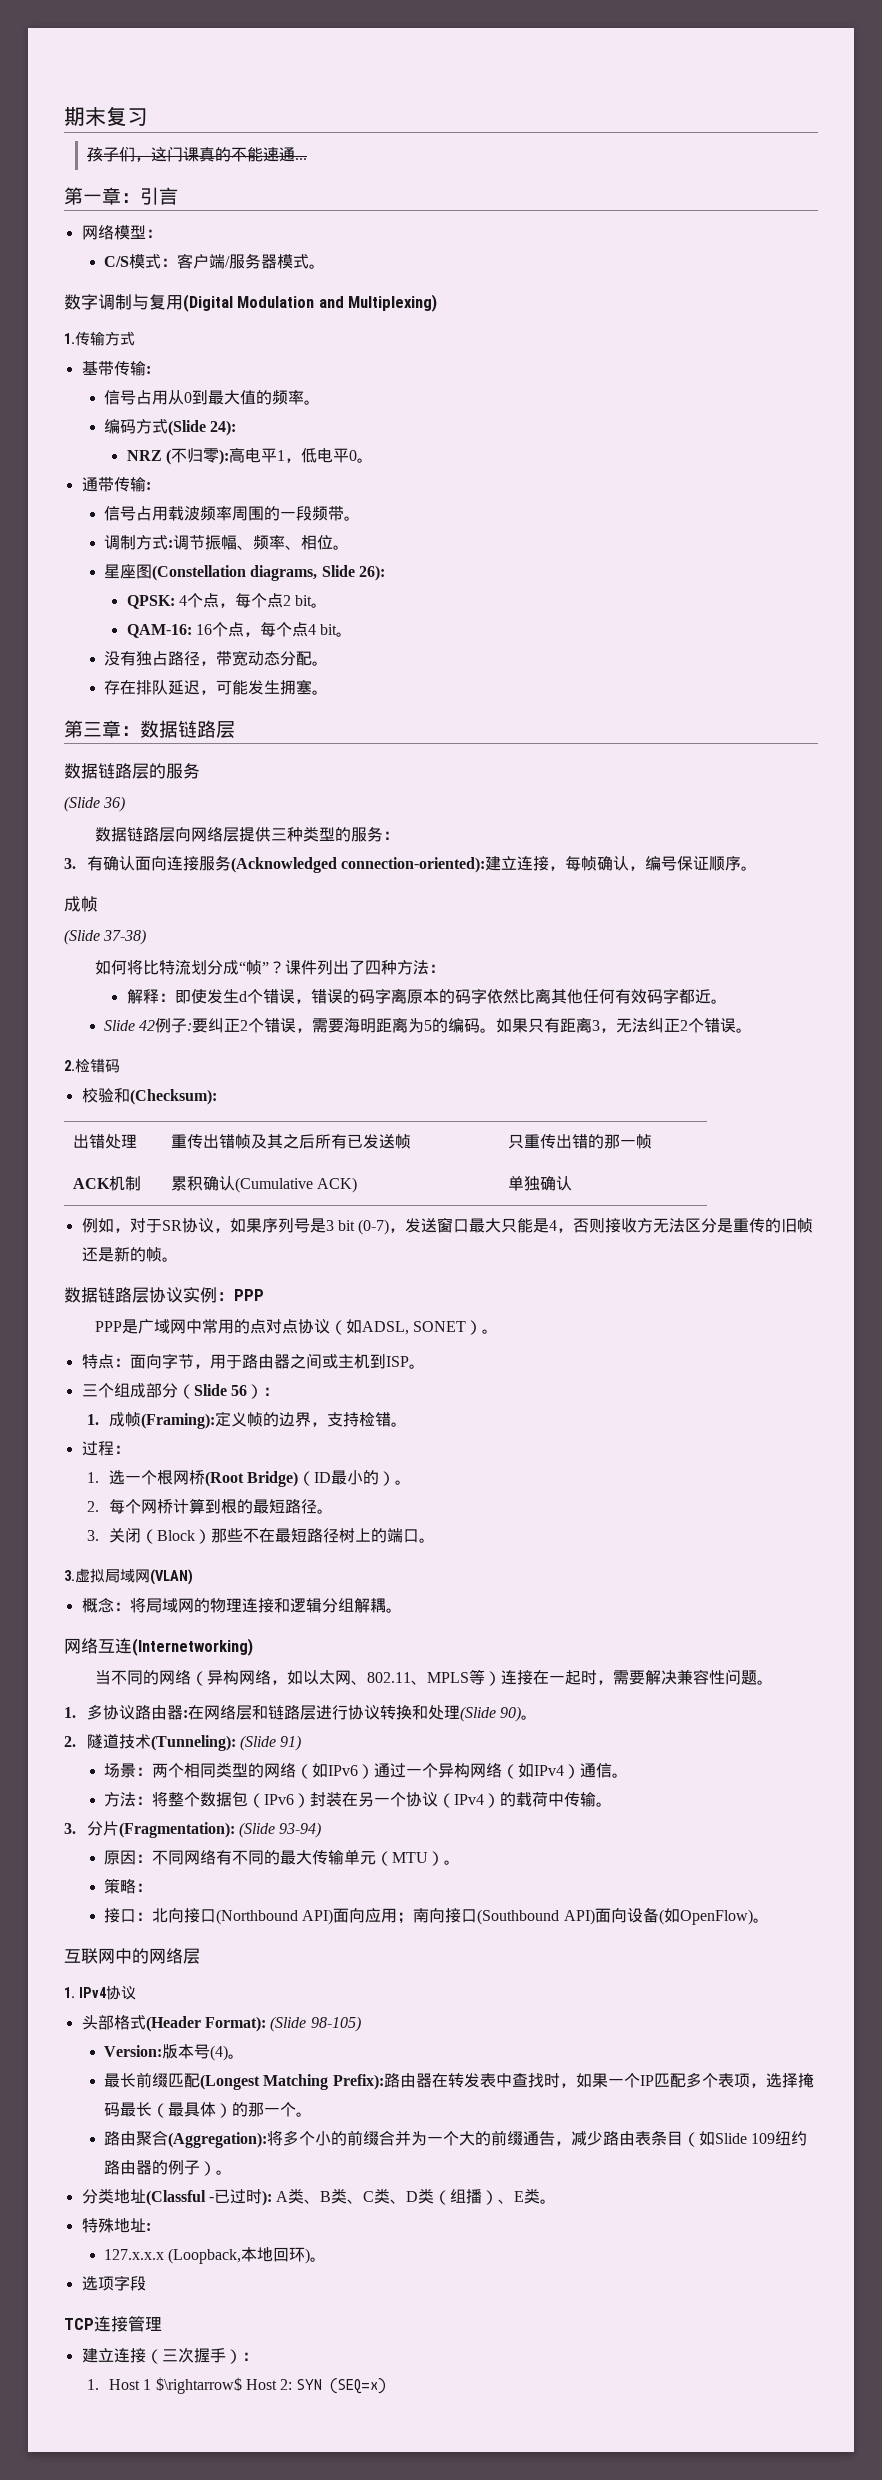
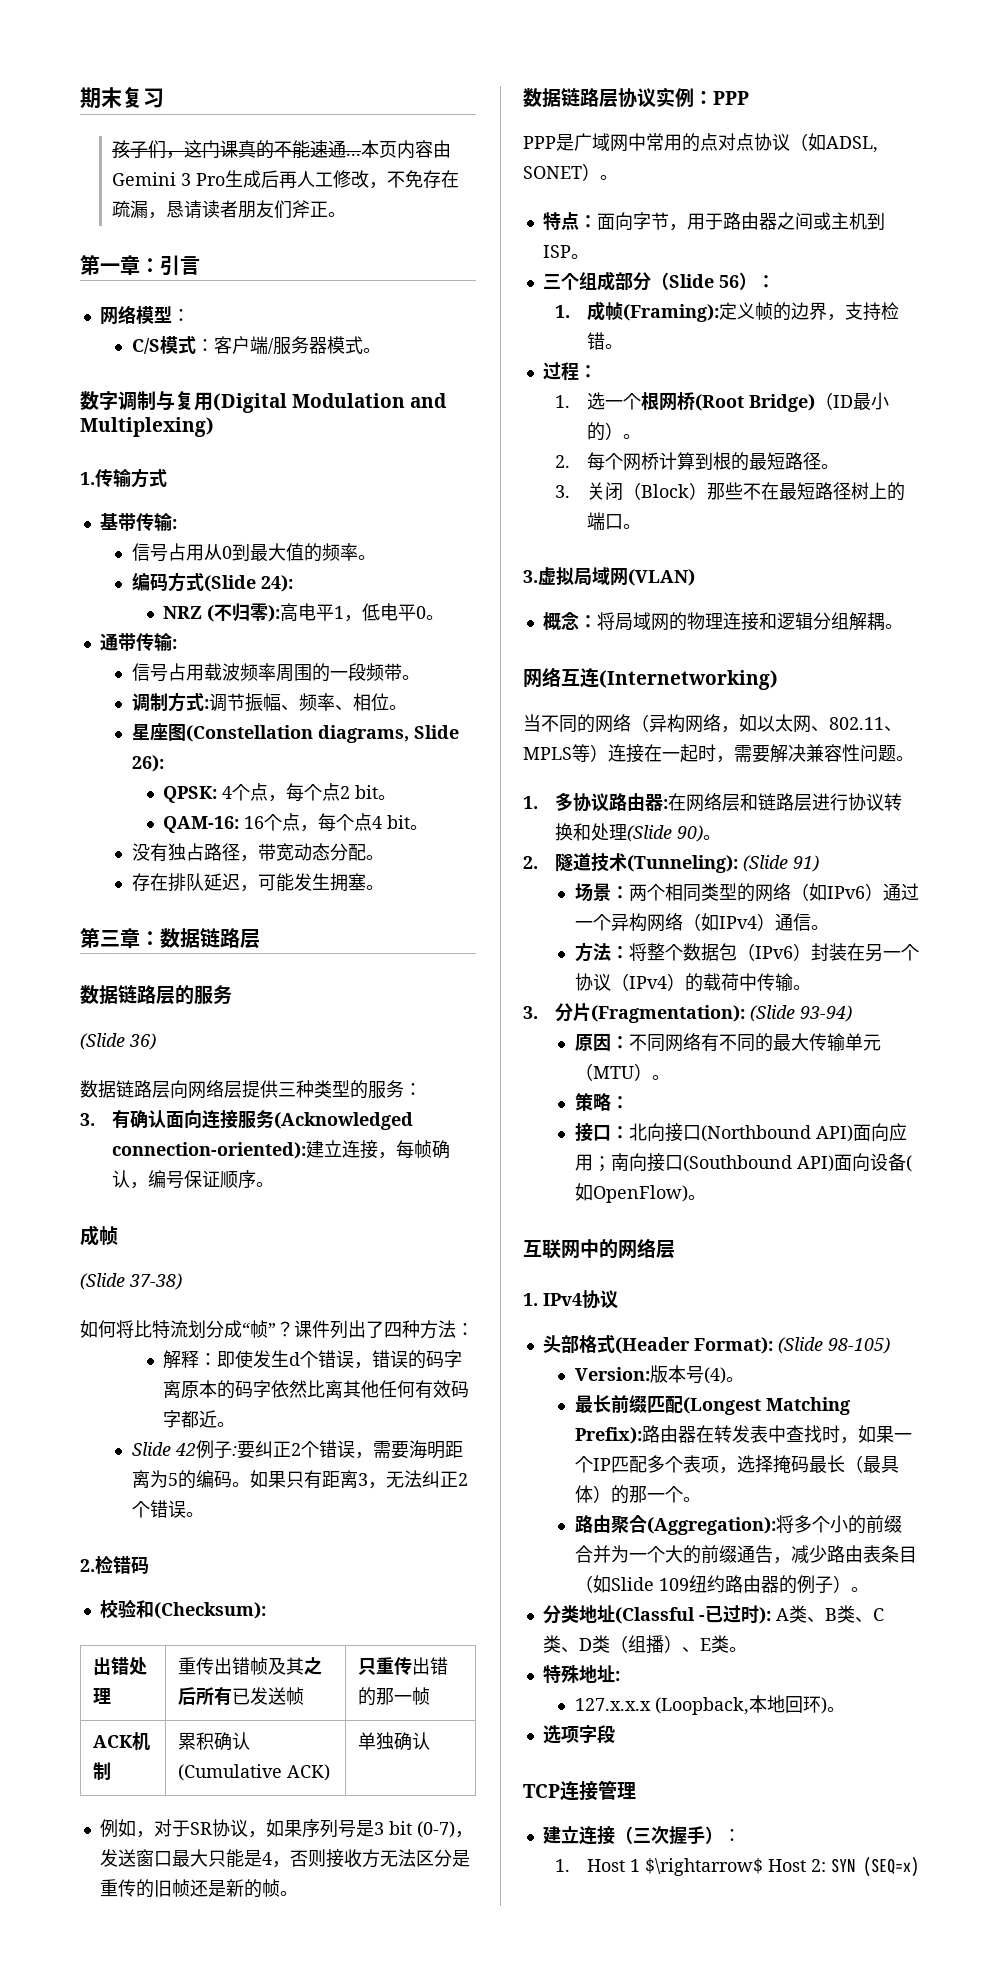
+ 本页内容由Gemini 3 Pro生成后再人工修改，不免存在疏漏，恳请读者朋友们斧正。

